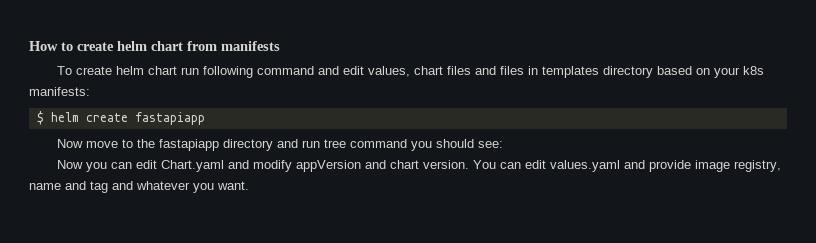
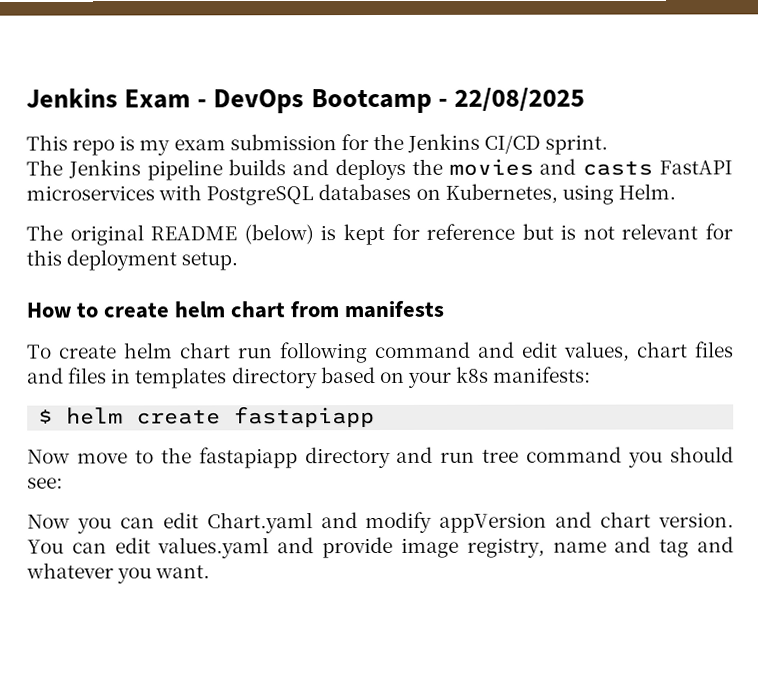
+ Jenkins Exam - DevOps Bootcamp - 22/08/2025
+ This repo is my exam submission for the Jenkins CI/CD sprint.
+ The Jenkins pipeline builds and deploys the movies and casts FastAPI microservices with PostgreSQL databases on Kubernetes, using Helm.
+ The original README (below) is kept for reference but is not relevant for this deployment setup.

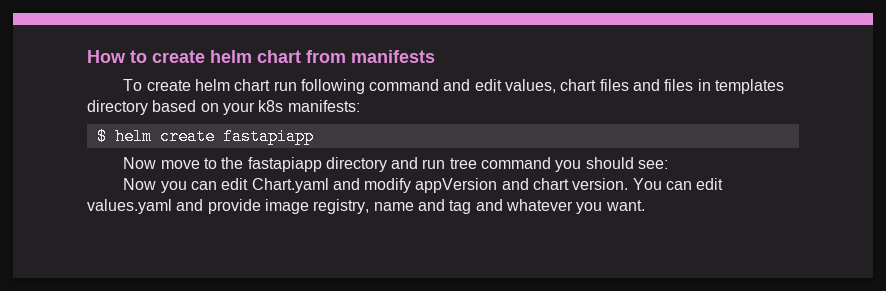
- Jenkins Exam - DevOps Bootcamp - 22/08/2025
- This repo is my exam submission for the Jenkins CI/CD sprint.
- The Jenkins pipeline builds and deploys the movies and casts FastAPI microservices with PostgreSQL databases on Kubernetes, using Helm.
- The original README (below) is kept for reference but is not relevant for this deployment setup.

